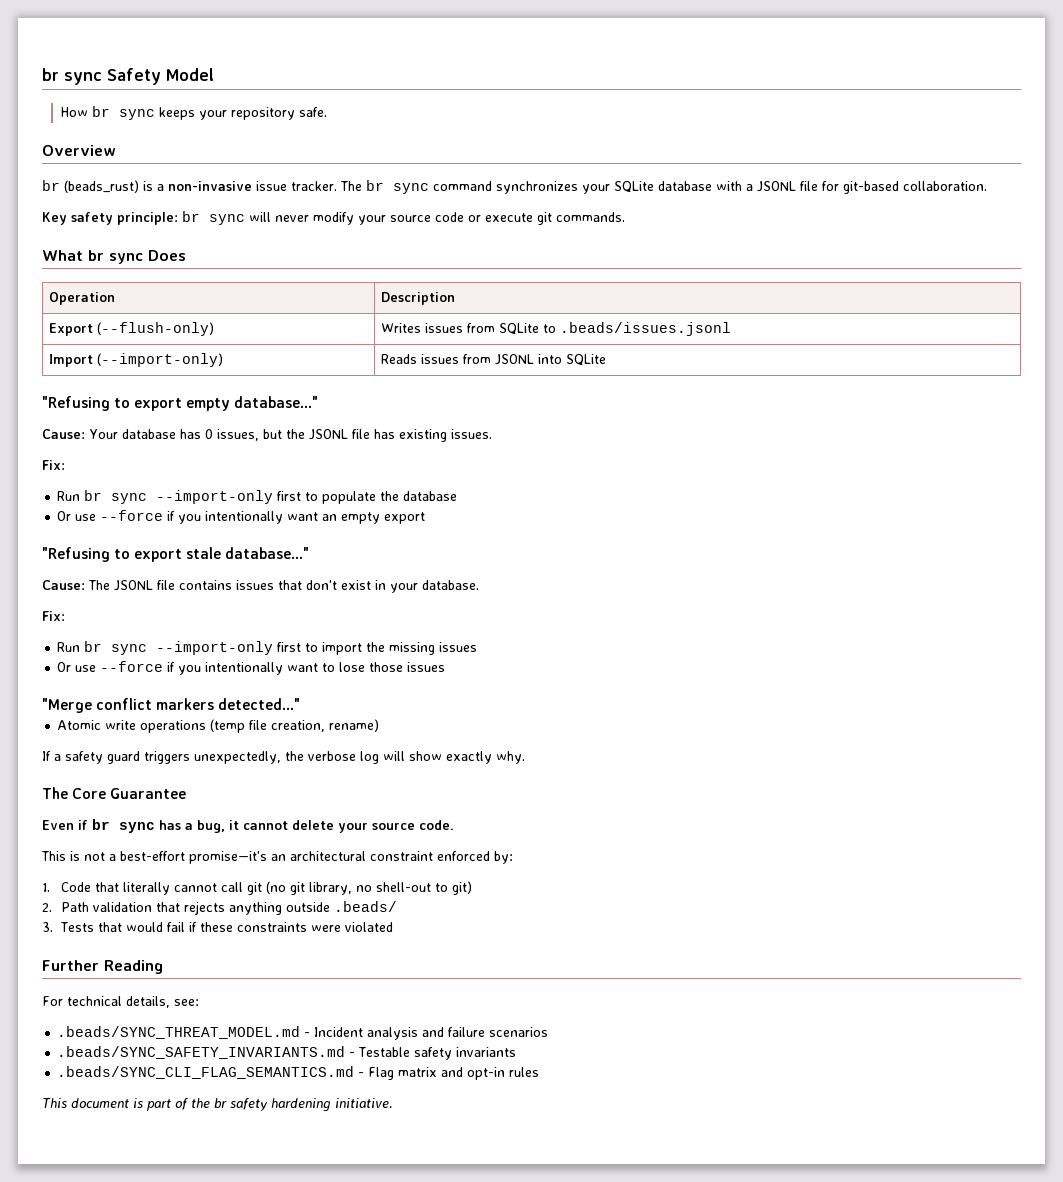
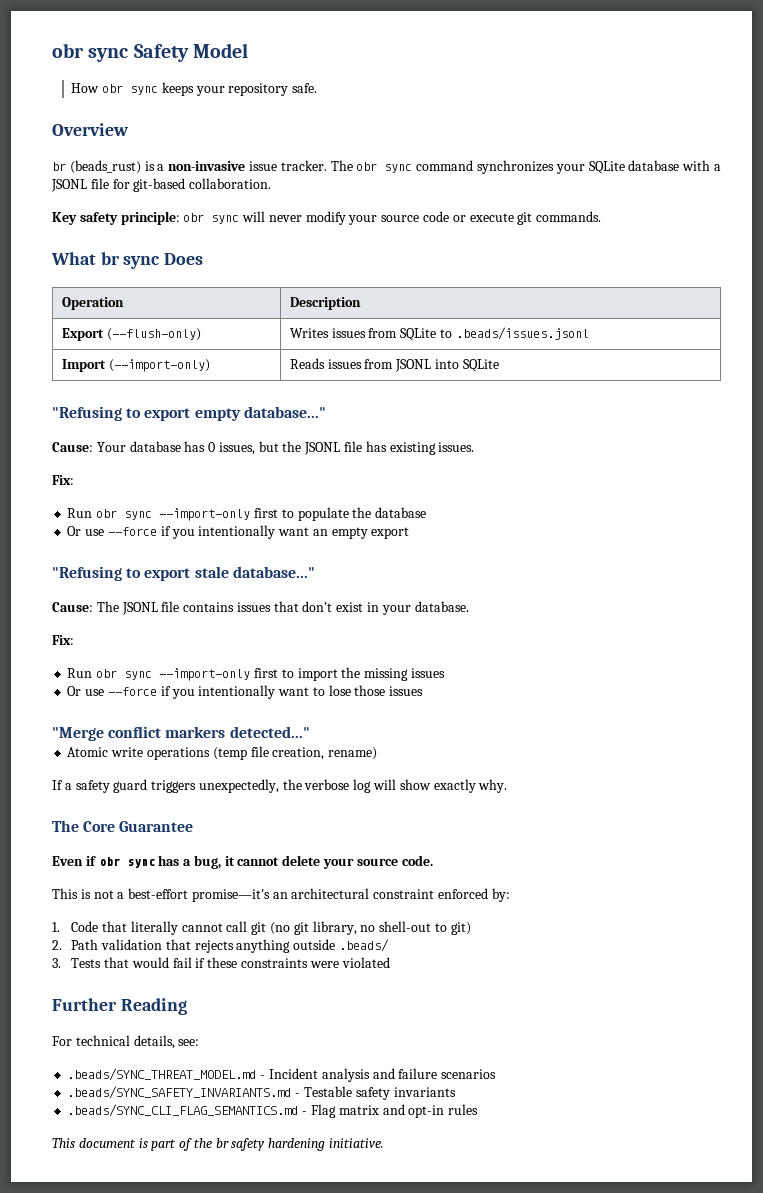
- br sync Safety Model
+ obr sync Safety Model
- How br sync keeps your repository safe.
+ How obr sync keeps your repository safe.
- The br sync command synchronizes your SQLite database with a JSONL file for git-based collaboration.
+ The obr sync command synchronizes your SQLite database with a JSONL file for git-based collaboration.
- Key safety principle: br sync will never modify your source code or execute git commands.
+ Key safety principle: obr sync will never modify your source code or execute git commands.
- Run br sync --import-only first to populate the database
+ Run obr sync --import-only first to populate the database
- Run br sync --import-only first to import the missing issues
+ Run obr sync --import-only first to import the missing issues
- Even if br sync has a bug, it cannot delete your source code.
+ Even if obr sync has a bug, it cannot delete your source code.

